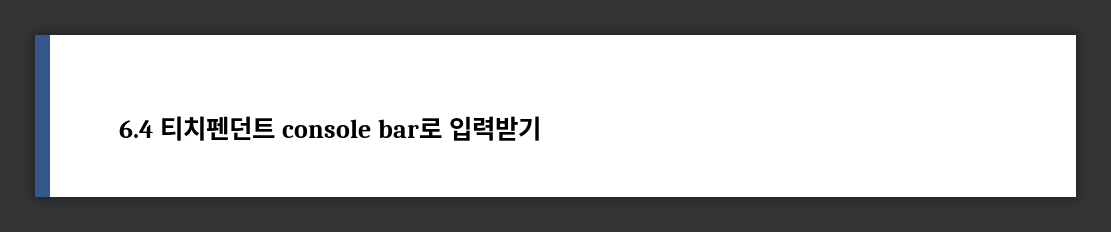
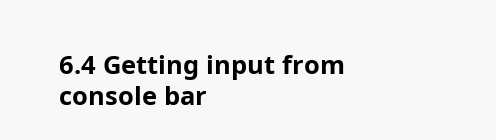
- 6.4 티치펜던트 console bar로 입력받기
+ 6.4 Getting input from console bar

